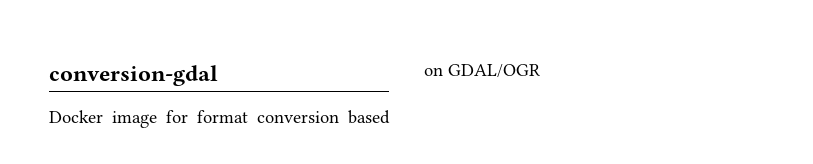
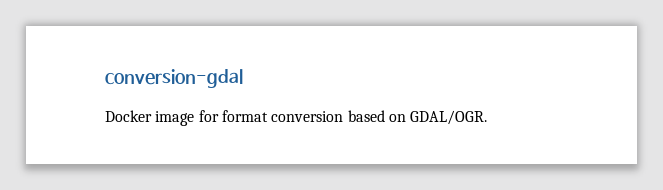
- Docker image for format conversion based on GDAL/OGR
+ Docker image for format conversion based on GDAL/OGR.

